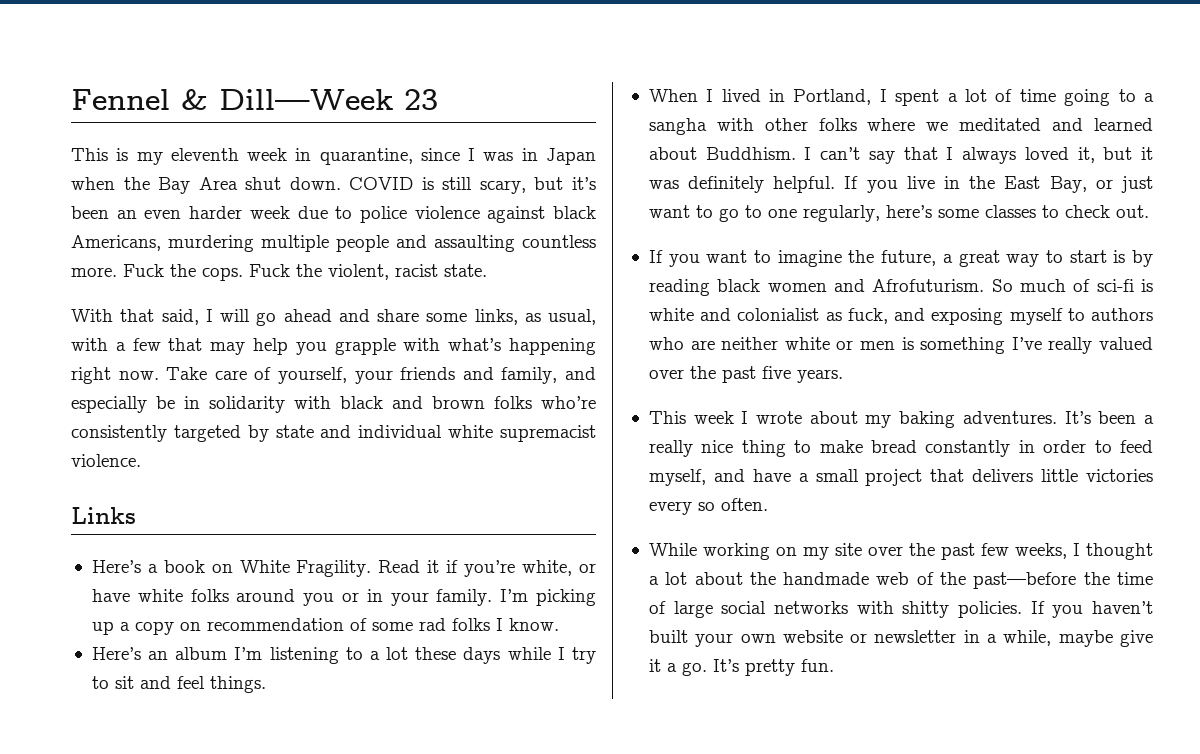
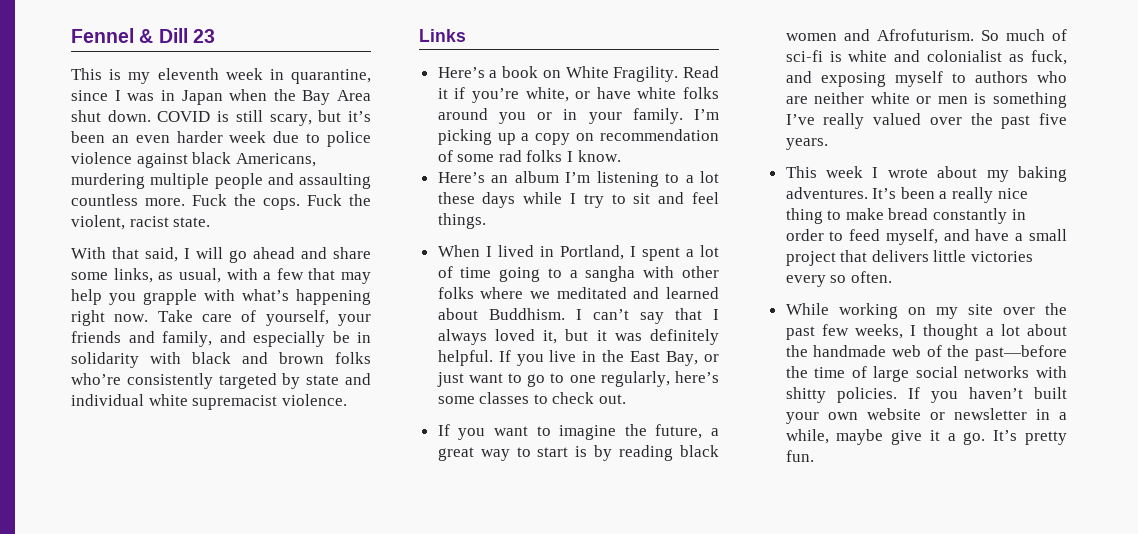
- Fennel & Dill—Week 23
+ Fennel & Dill 23

